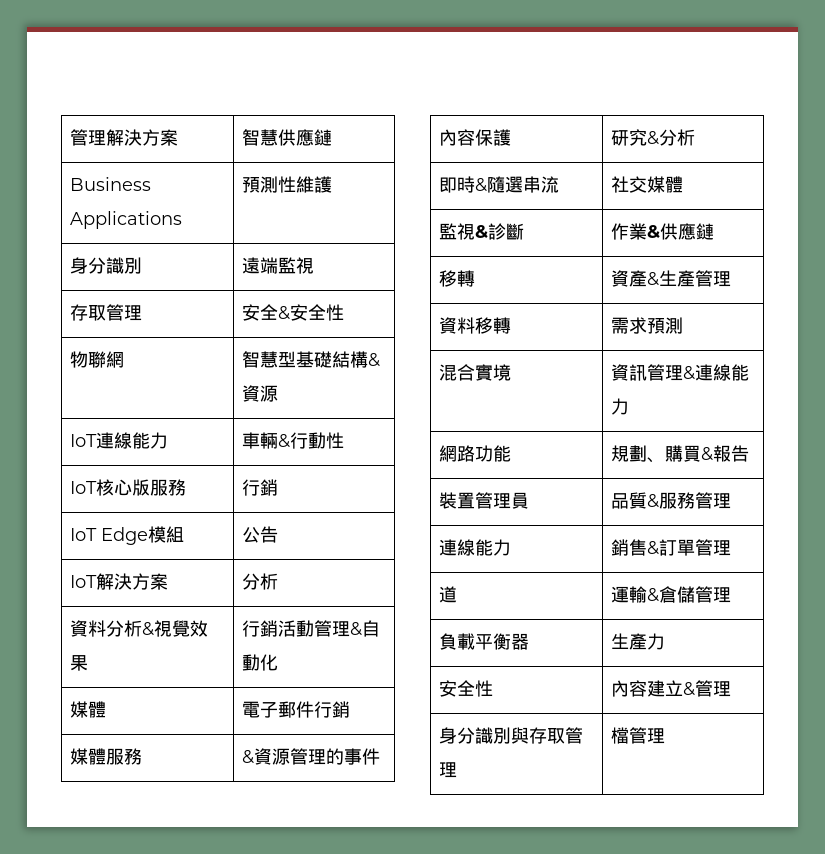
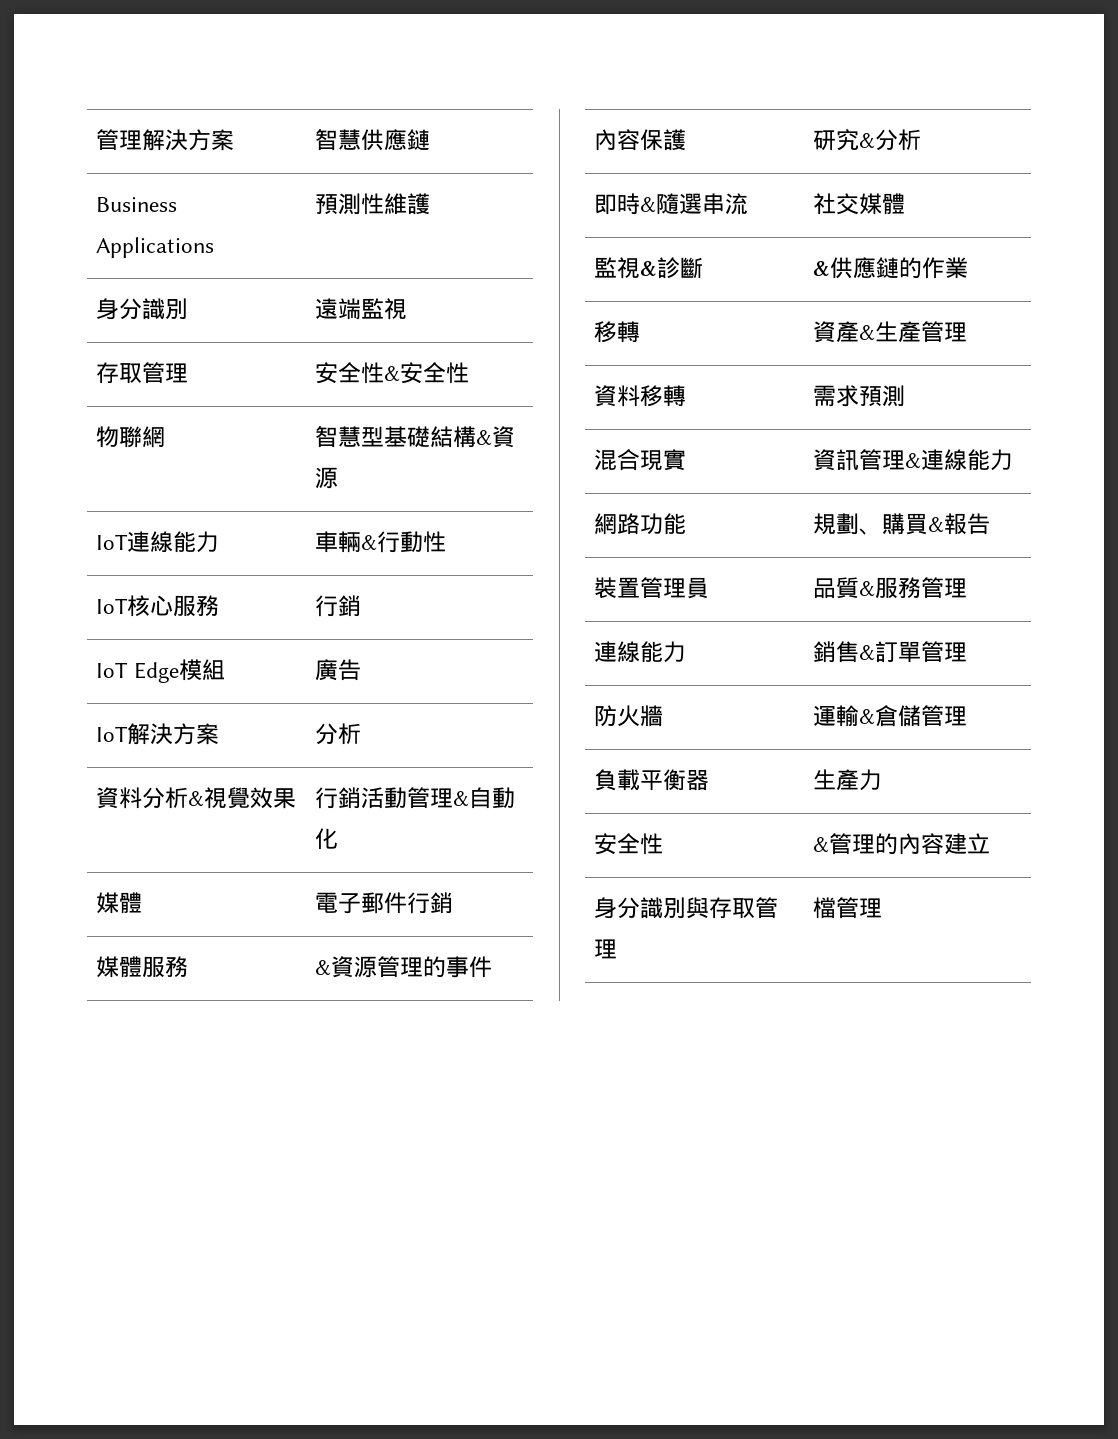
- 存取管理 | 安全&安全性
+ 存取管理 | 安全性&安全性
- IoT核心版服務 | 行銷
+ IoT核心服務 | 行銷
- IoT Edge模組 | 公告
+ IoT Edge模組 | 廣告
- 監視&診斷 | 作業&供應鏈
+ 監視&診斷 | &供應鏈的作業
- 混合實境 | 資訊管理&連線能力
+ 混合現實 | 資訊管理&連線能力
- 道 | 運輸&倉儲管理
+ 防火牆 | 運輸&倉儲管理
- 安全性 | 內容建立&管理
+ 安全性 | &管理的內容建立

